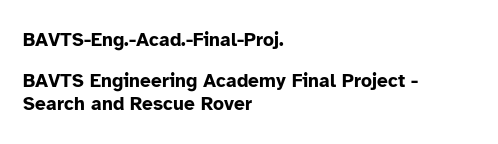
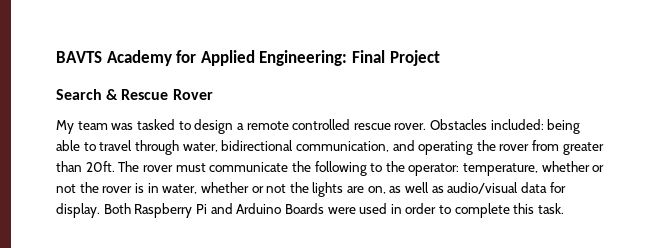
- BAVTS-Eng.-Acad.-Final-Proj.
- BAVTS Engineering Academy Final Project - Search and Rescue Rover
+ BAVTS Academy for Applied Engineering: Final Project
+ Search & Rescue Rover
+ My team was tasked to design a remote controlled rescue rover. Obstacles included: being able to travel through water, bidirectional communication, and operating the rover from greater than 20ft. The rover must communicate the following to the operator: temperature, whether or not the rover is in water, whether or not the lights are on, as well as audio/visual data for display. Both Raspberry Pi and Arduino Boards were used in order to complete this task.

